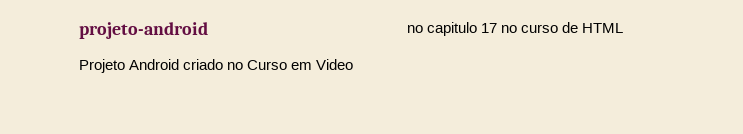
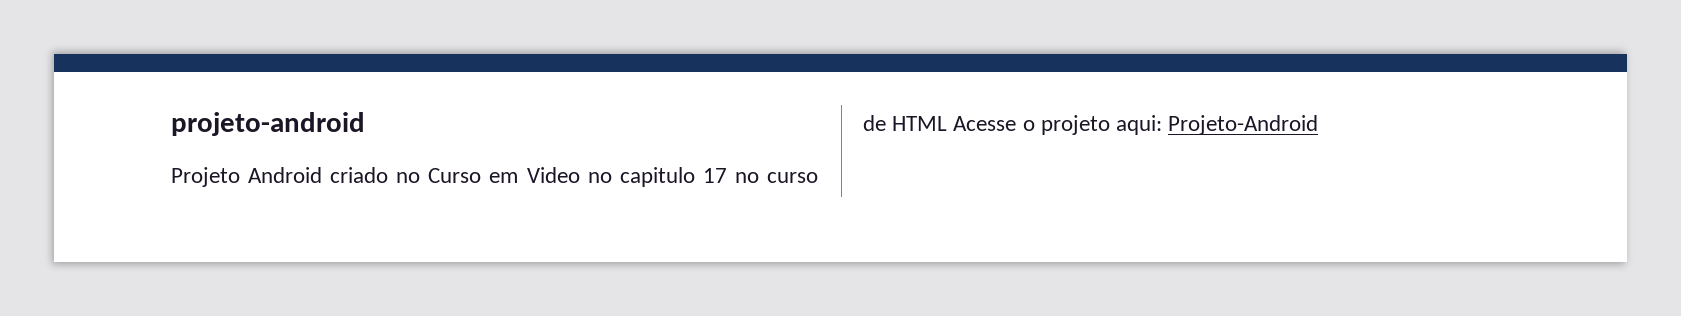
- Projeto Android criado no Curso em Video no capitulo 17 no curso de HTML
+ Projeto Android criado no Curso em Video no capitulo 17 no curso de HTML Acesse o projeto aqui: Projeto-Android

